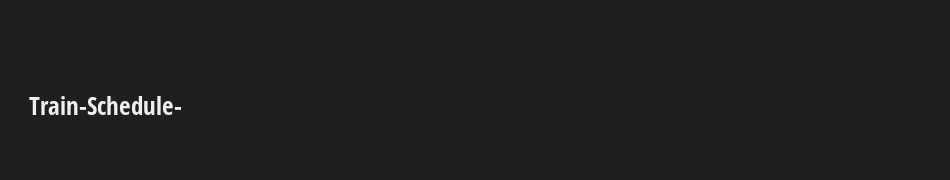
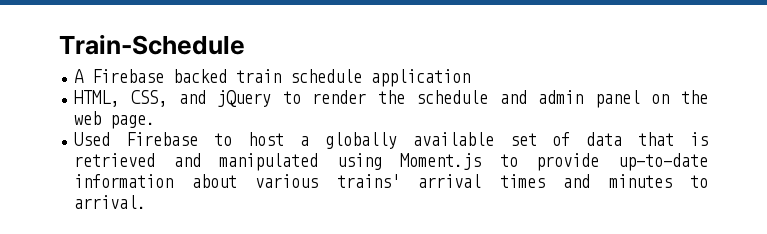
- Train-Schedule-
+ Train-Schedule
+ A Firebase backed train schedule application
+ HTML, CSS, and jQuery to render the schedule and admin panel on the web page.
+ Used Firebase to host a globally available set of data that is retrieved and manipulated using Moment.js to provide up-to-date information about various trains' arrival times and minutes to arrival.

